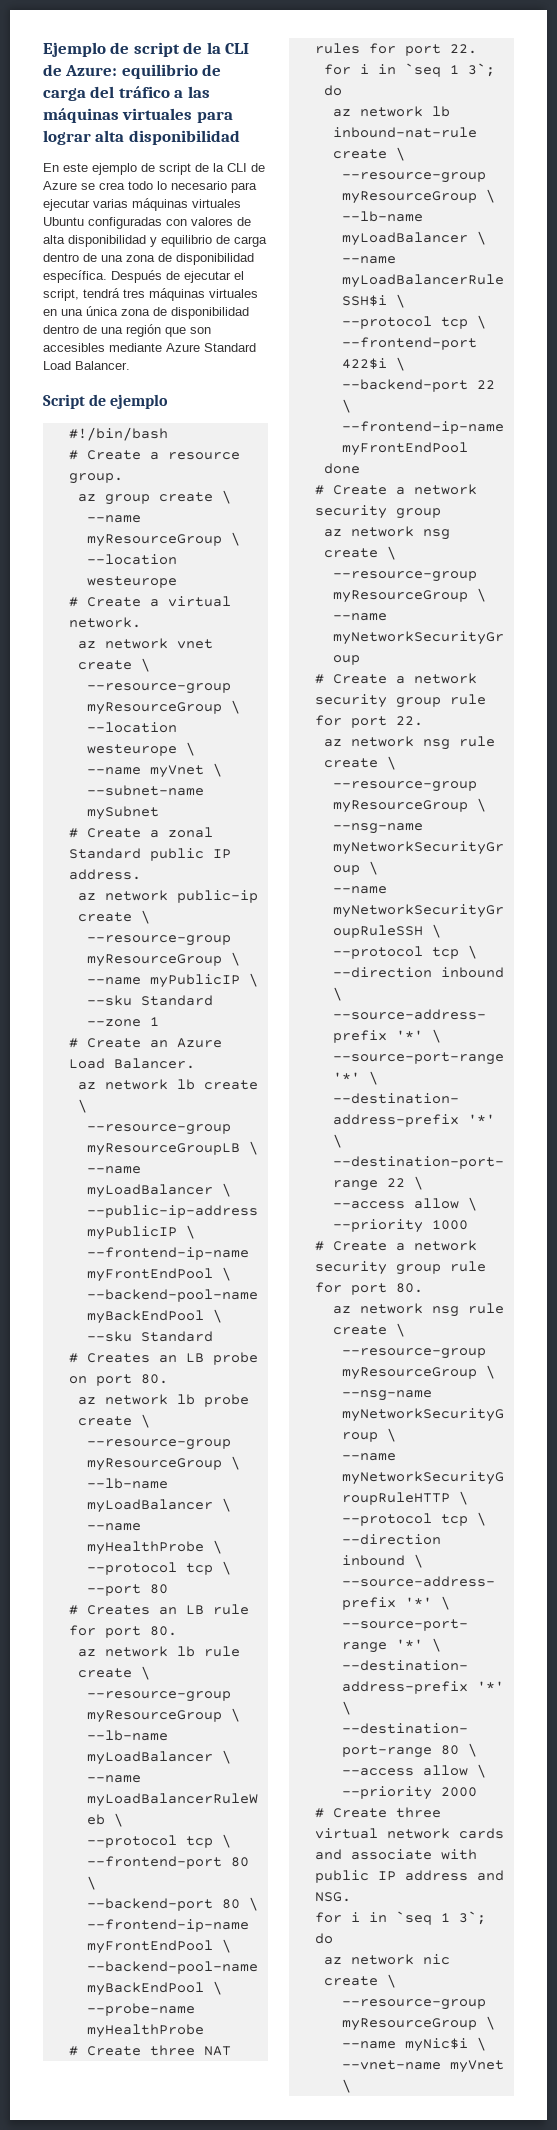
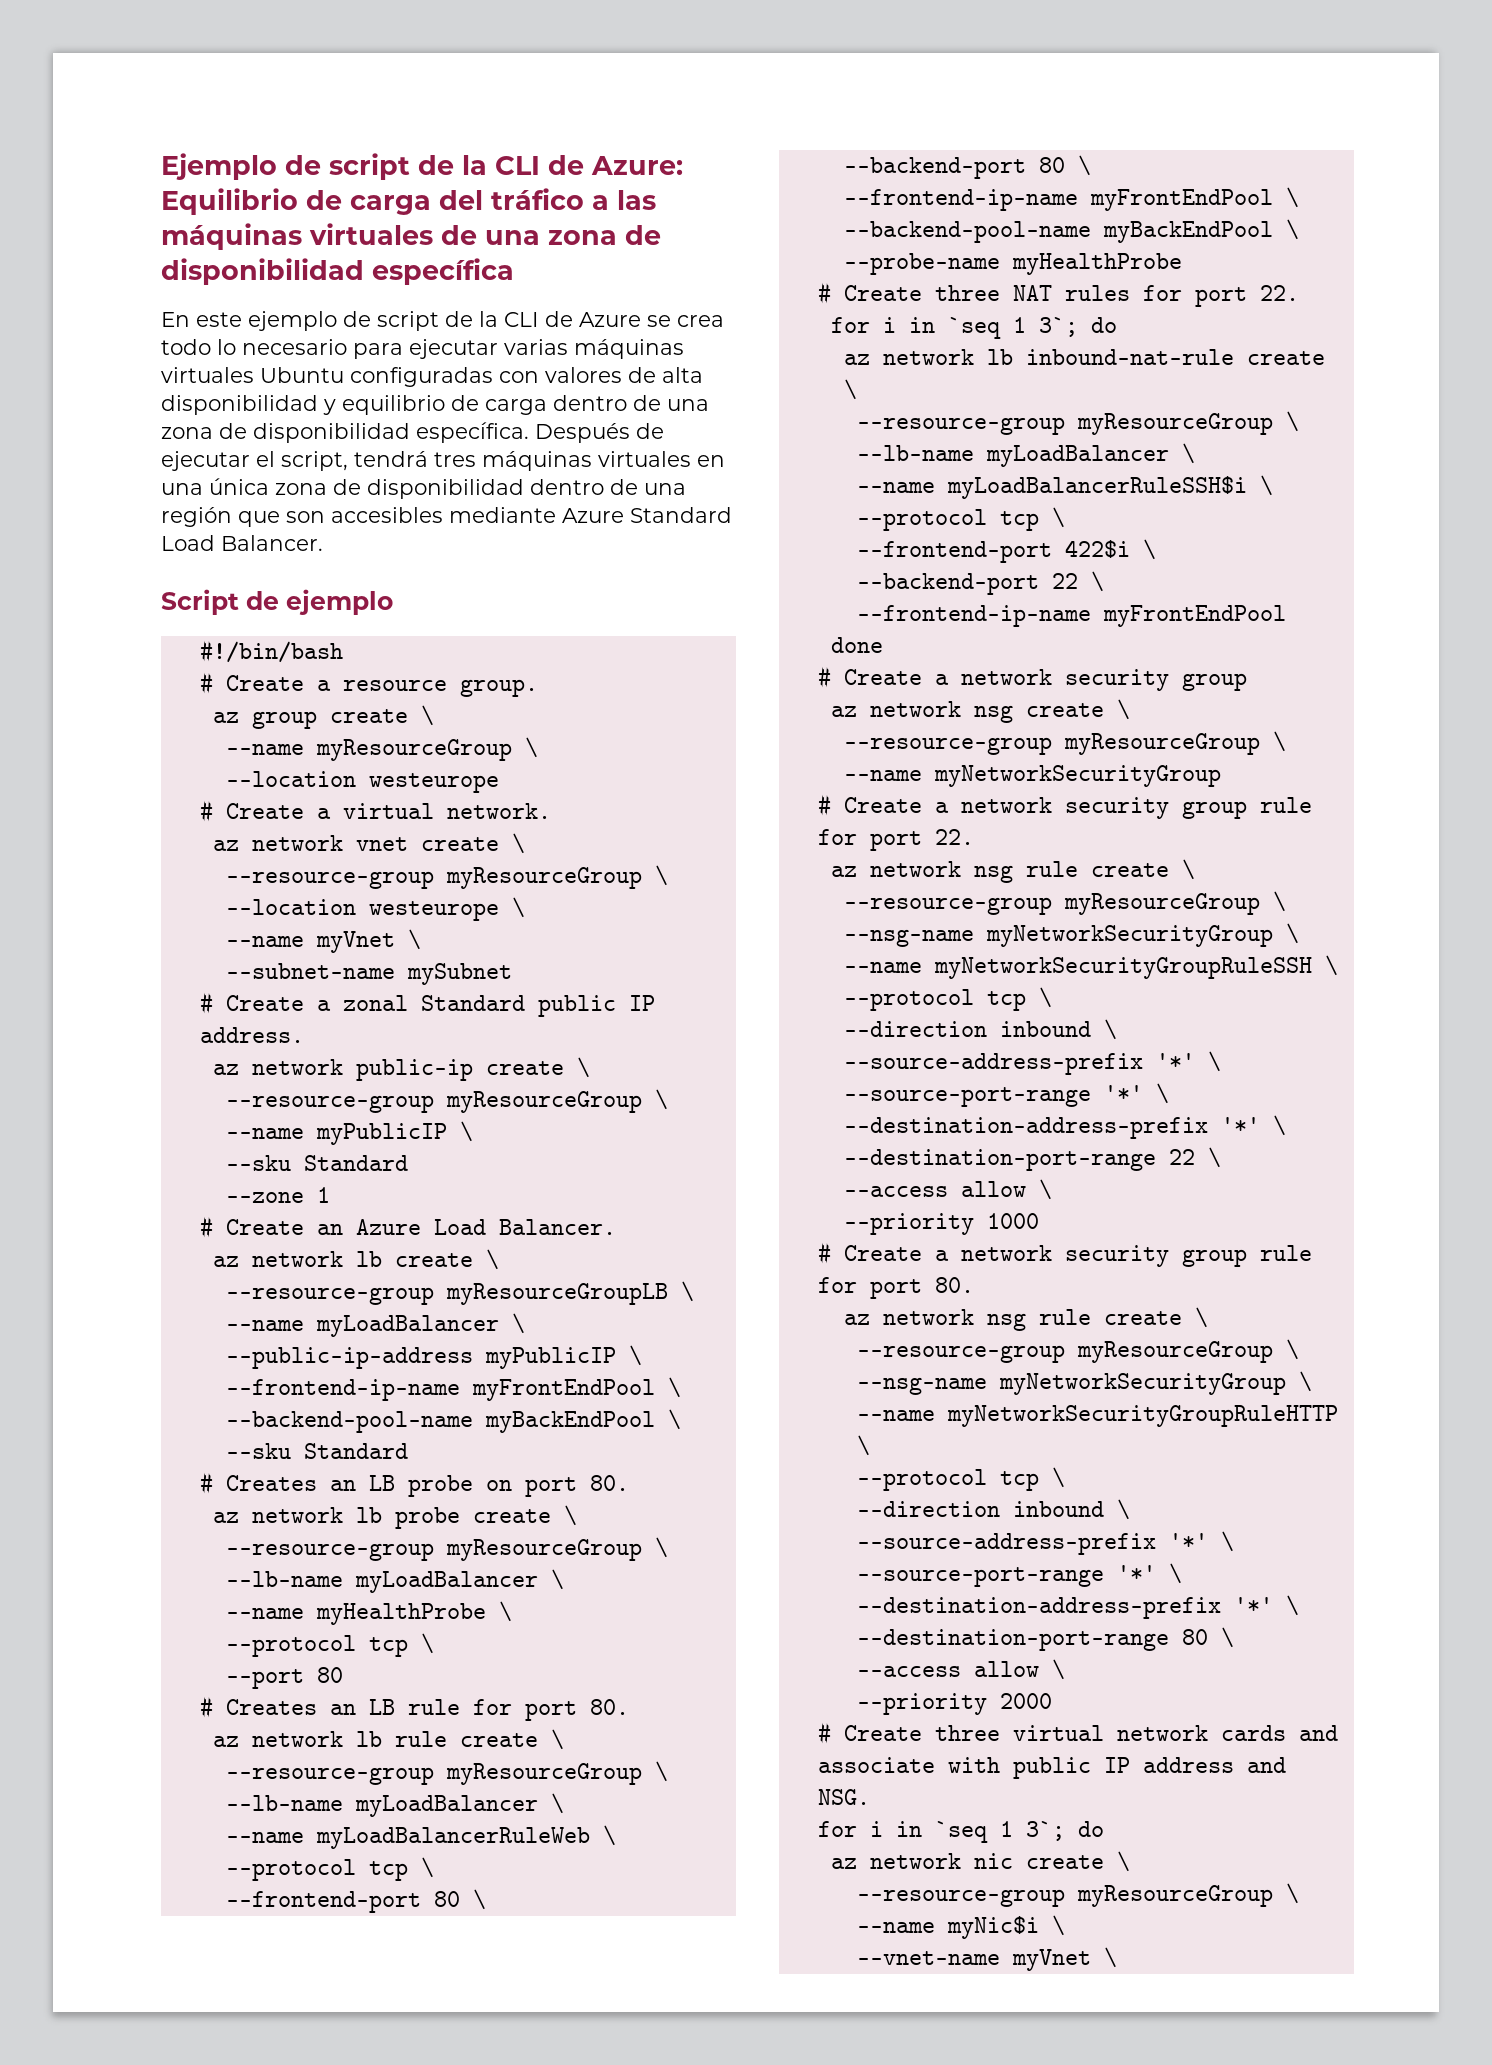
- Ejemplo de script de la CLI de Azure: equilibrio de carga del tráfico a las máquinas virtuales para lograr alta disponibilidad
+ Ejemplo de script de la CLI de Azure: Equilibrio de carga del tráfico a las máquinas virtuales de una zona de disponibilidad específica

